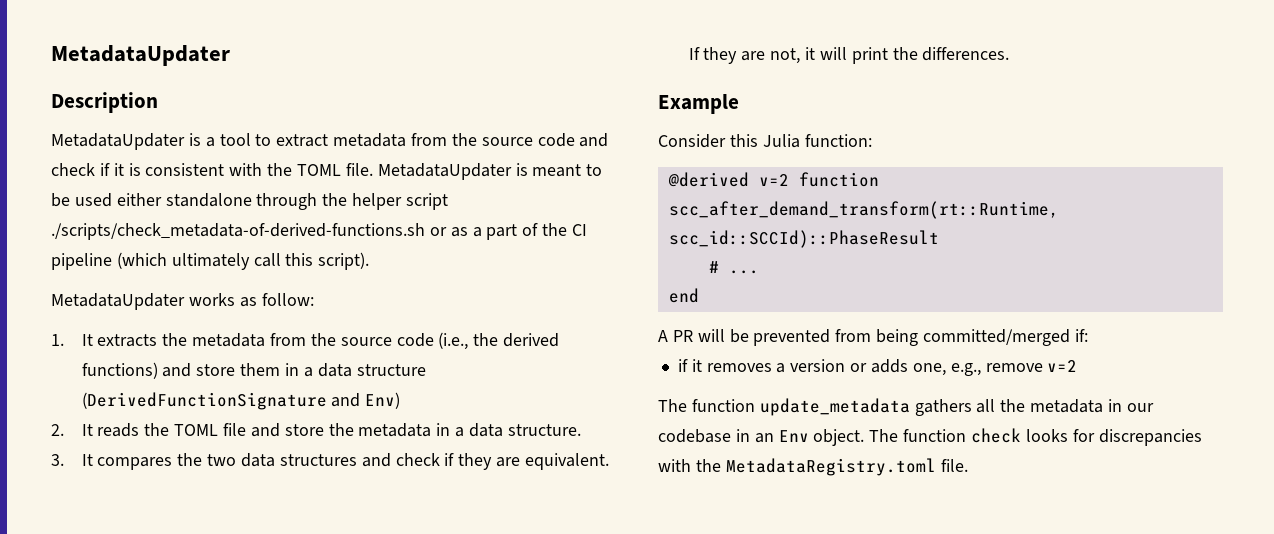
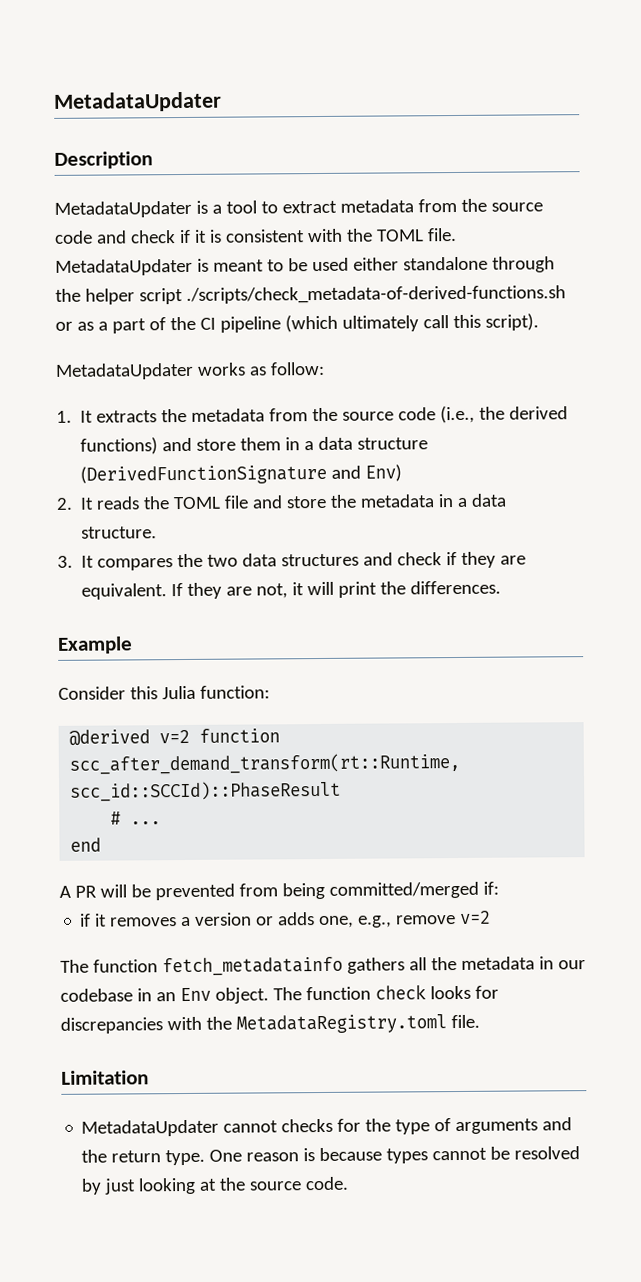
- The function update_metadata gathers all the metadata in our codebase in an Env object.
+ The function fetch_metadatainfo gathers all the metadata in our codebase in an Env object.
+ Limitation
+ MetadataUpdater cannot checks for the type of arguments and the return type. One reason is because types cannot be resolved by just looking at the source code.

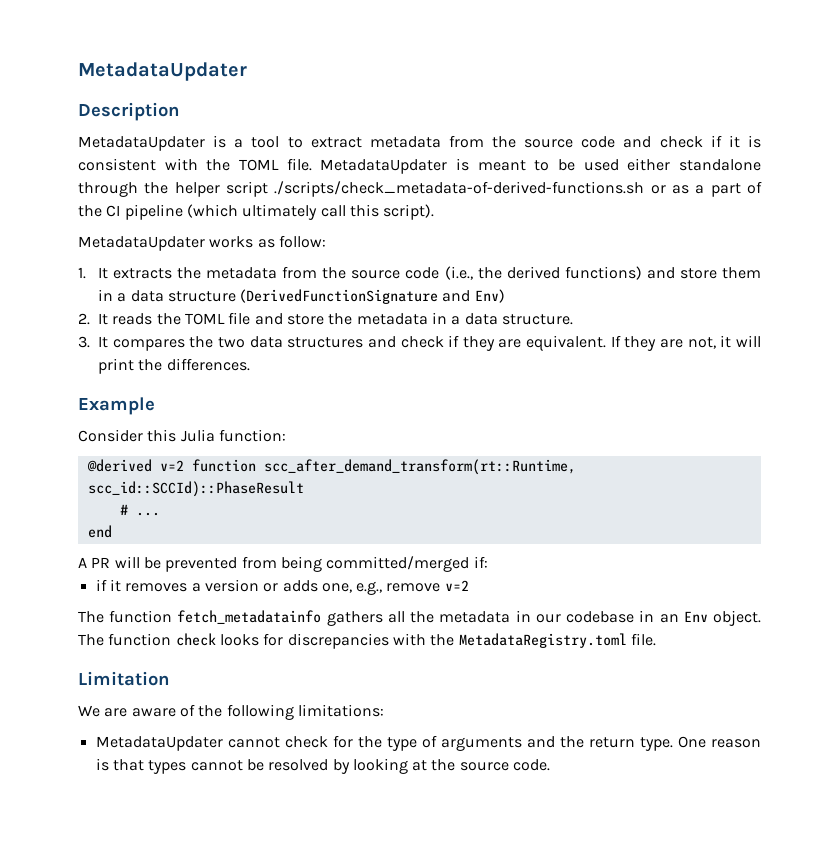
+ We are aware of the following limitations:
- MetadataUpdater cannot checks for the type of arguments and the return type.
+ MetadataUpdater cannot check for the type of arguments and the return type.
- One reason is because types cannot be resolved by just looking at the source code.
+ One reason is that types cannot be resolved by looking at the source code.

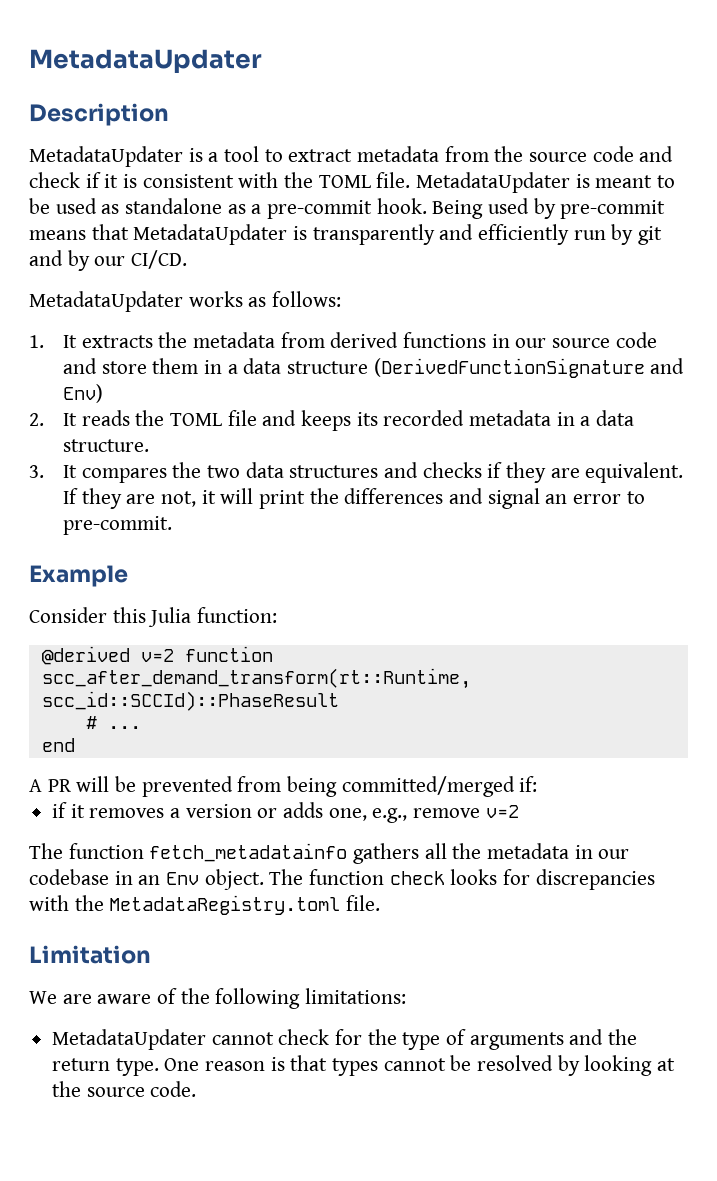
- MetadataUpdater is meant to be used either standalone through the helper script ./scripts/check_metadata-of-derived-functions.sh or as a part of the CI pipeline (which ultimately call this script).
+ MetadataUpdater is meant to be used as standalone as a pre-commit hook. Being used by pre-commit means that MetadataUpdater is transparently and efficiently run by git and by our CI/CD.
- MetadataUpdater works as follow:
+ MetadataUpdater works as follows:
- 1. It extracts the metadata from the source code (i.e., the derived functions) and store them in a data structure (DerivedFunctionSignature and Env)
+ 1. It extracts the metadata from derived functions in our source code and store them in a data structure (DerivedFunctionSignature and Env)
- 2. It reads the TOML file and store the metadata in a data structure.
+ 2. It reads the TOML file and keeps its recorded metadata in a data structure.
- 3. It compares the two data structures and check if they are equivalent.
+ 3. It compares the two data structures and checks if they are equivalent.
- If they are not, it will print the differences.
+ If they are not, it will print the differences and signal an error to pre-commit.

